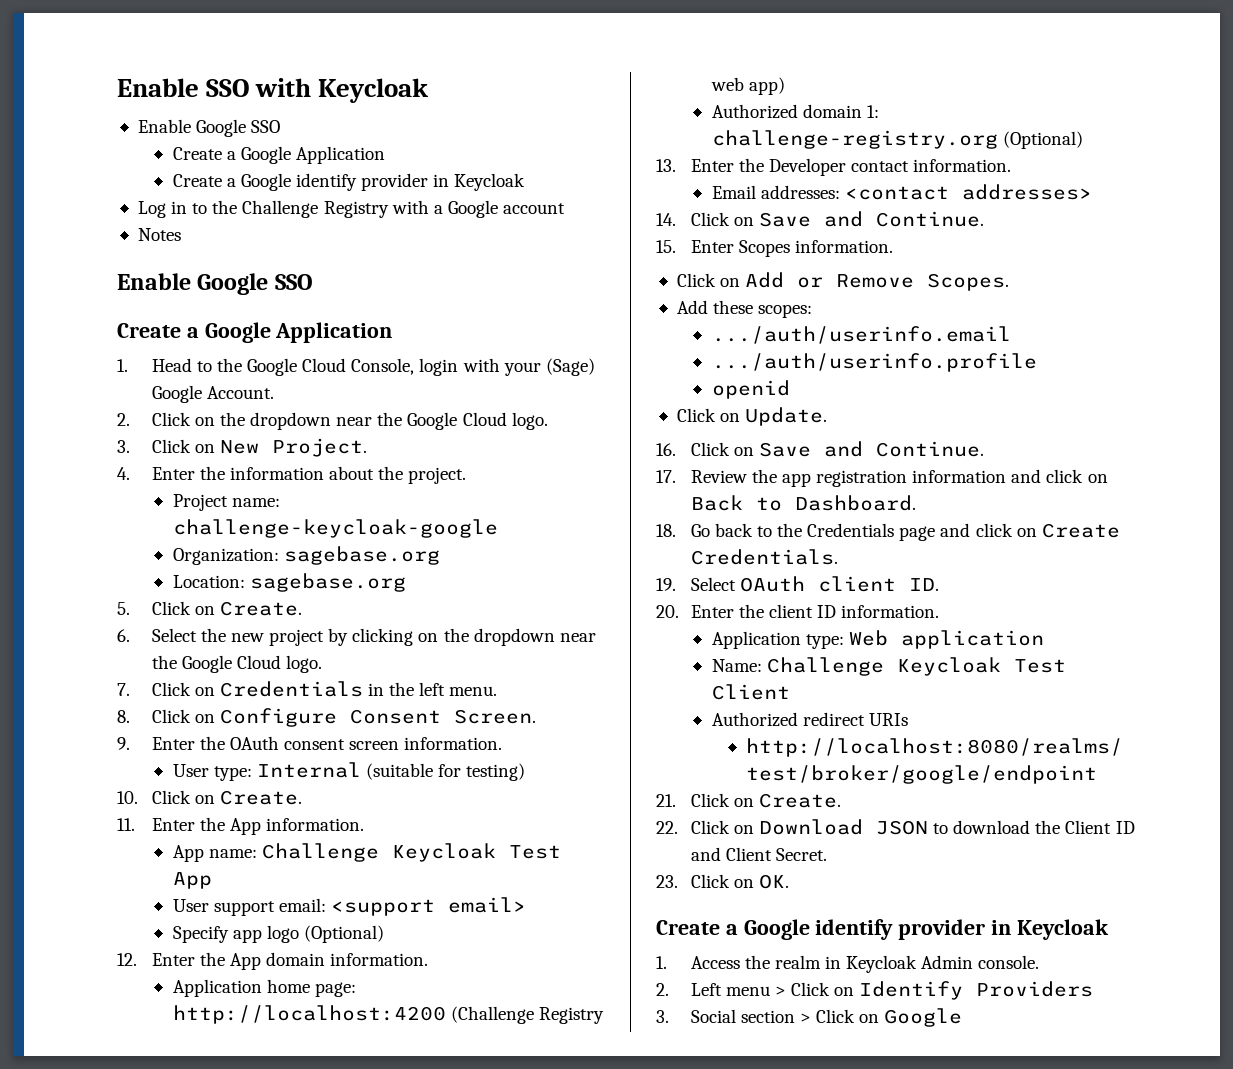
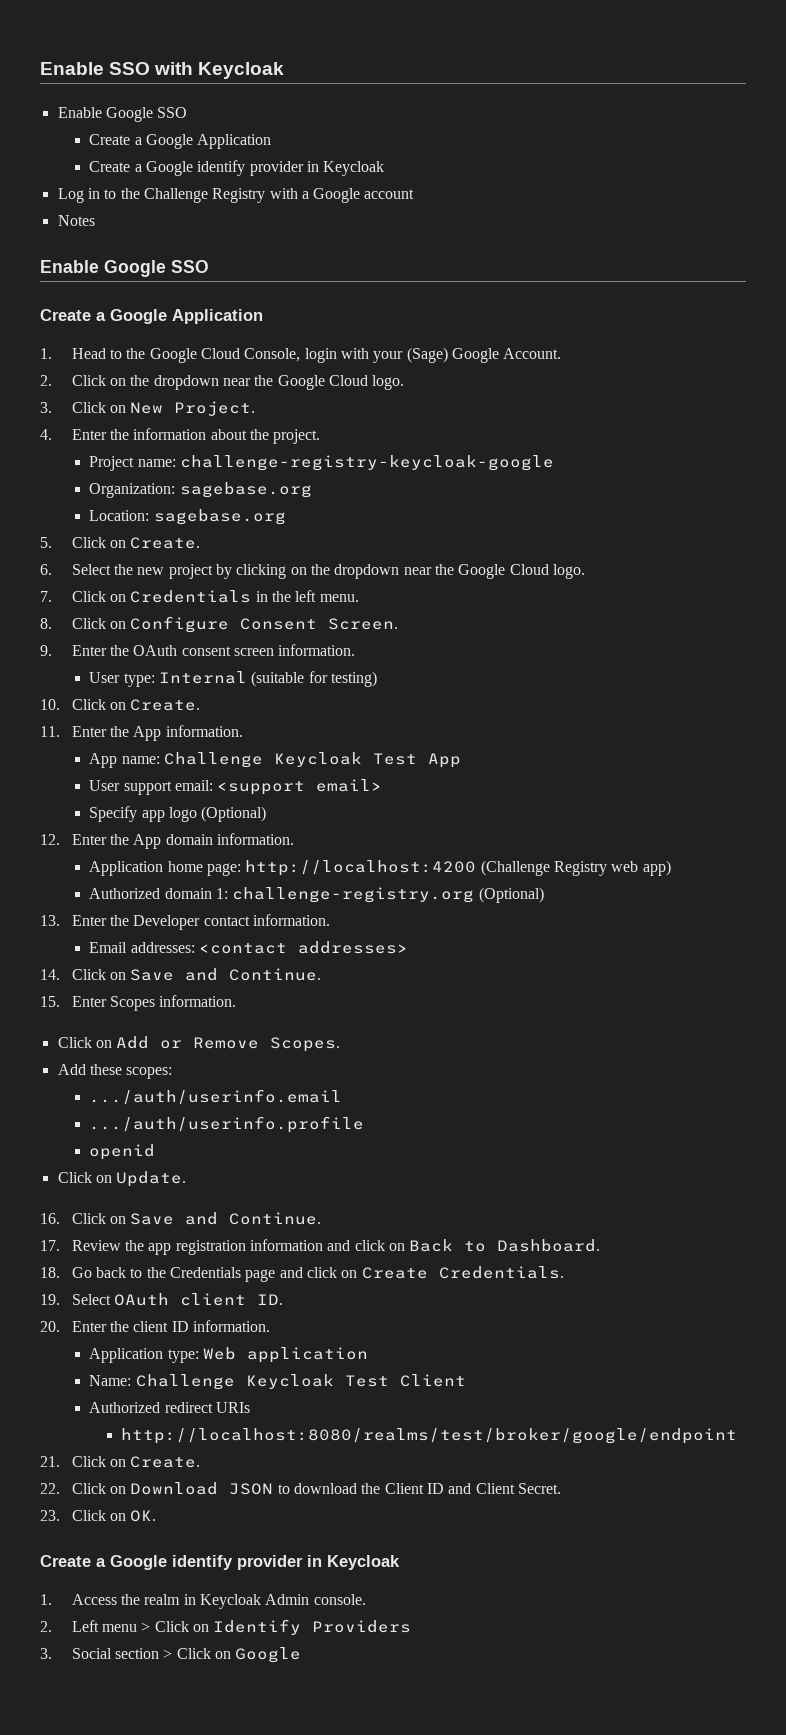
- Project name: challenge-keycloak-google
+ Project name: challenge-registry-keycloak-google

